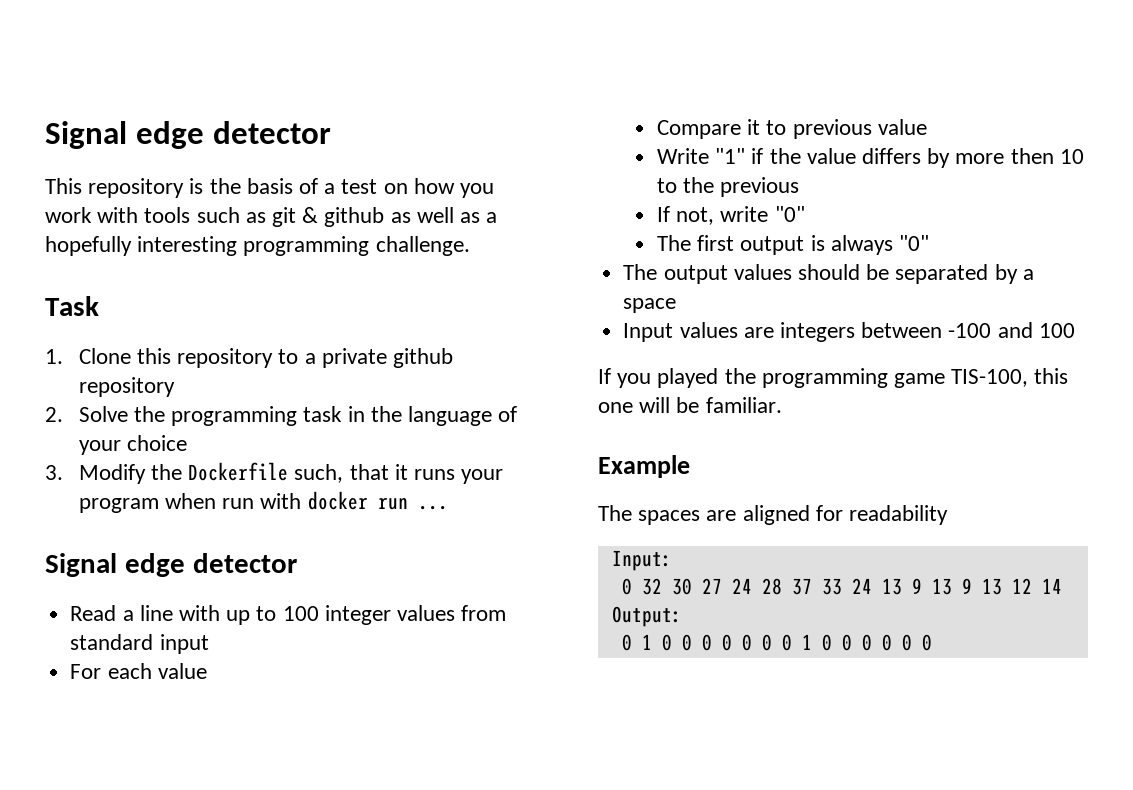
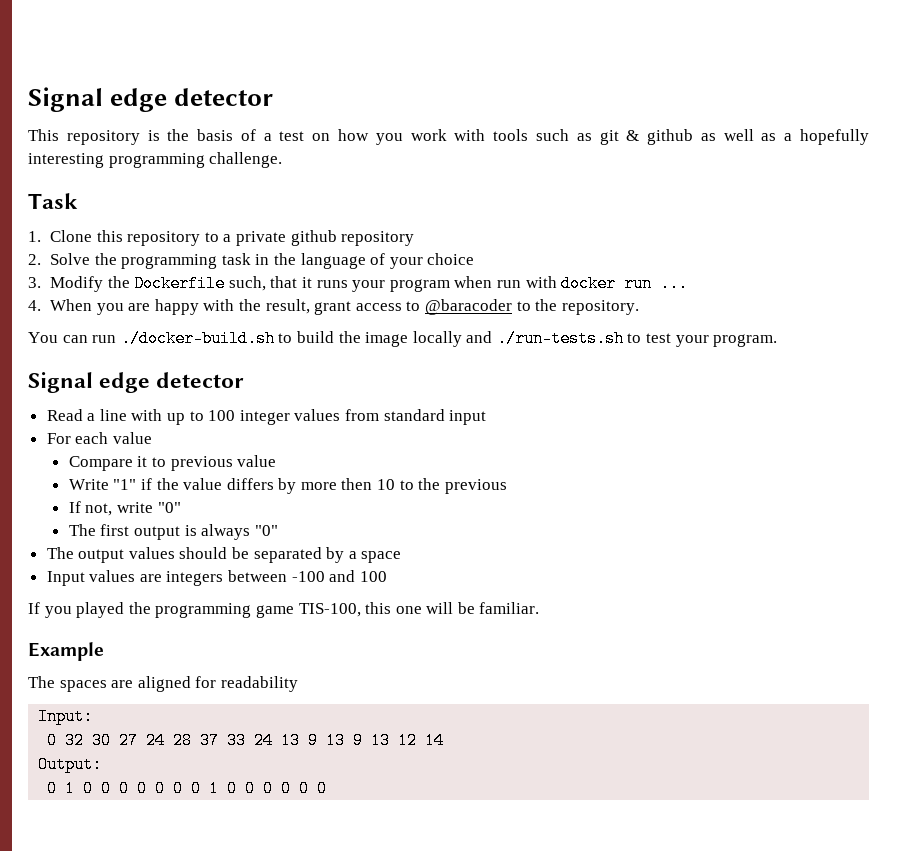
+ 4. When you are happy with the result, grant access to @baracoder to the repository.
+ You can run ./docker-build.sh to build the image locally and ./run-tests.sh to test your program.

